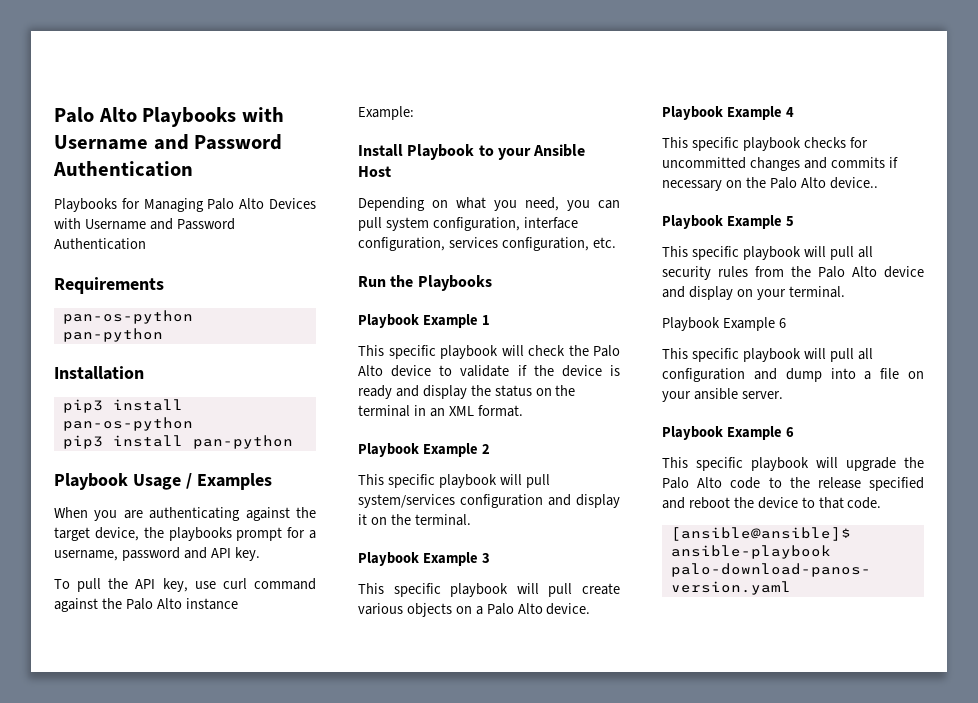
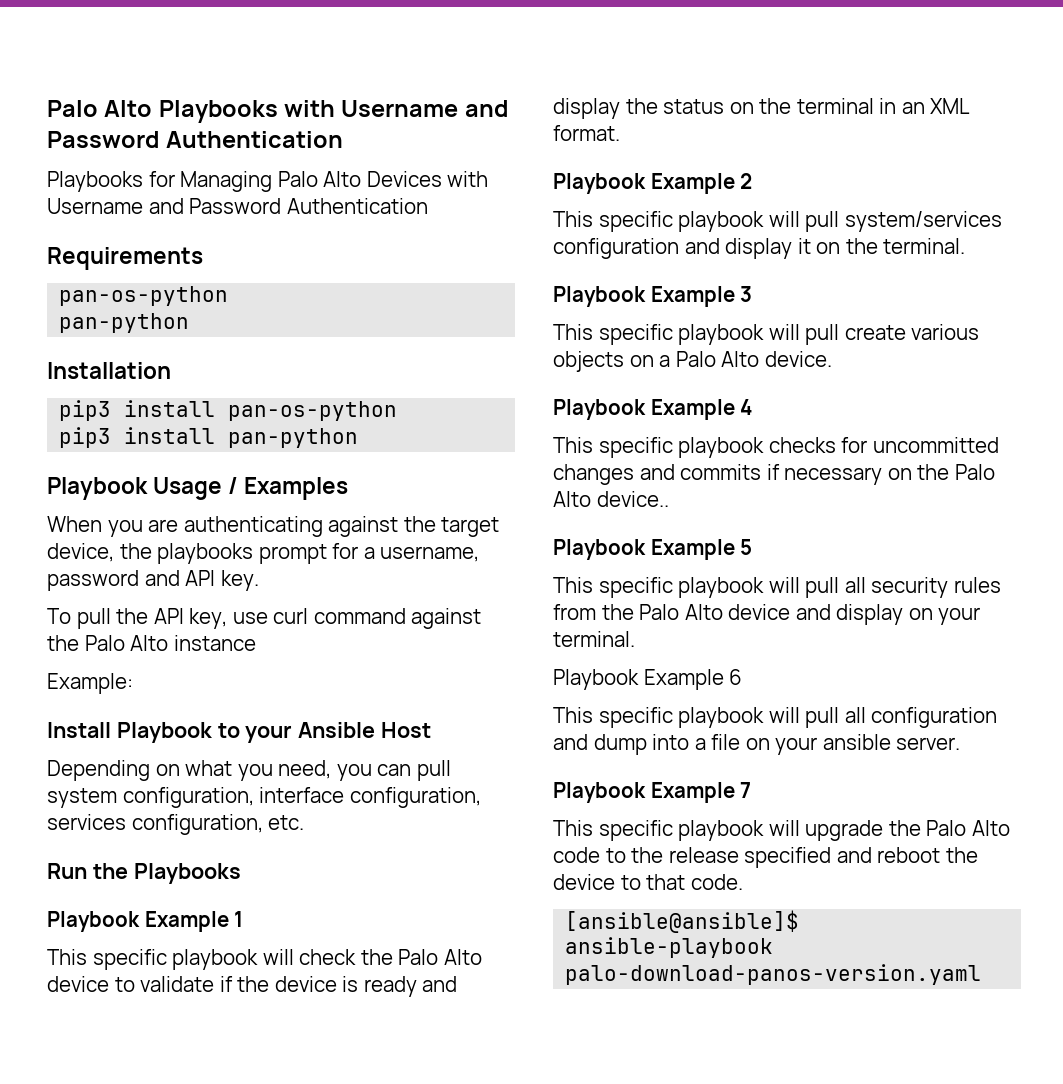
  This specific playbook will pull all configuration and dump into a file on your ansible server.
- Playbook Example 6
+ Playbook Example 7

